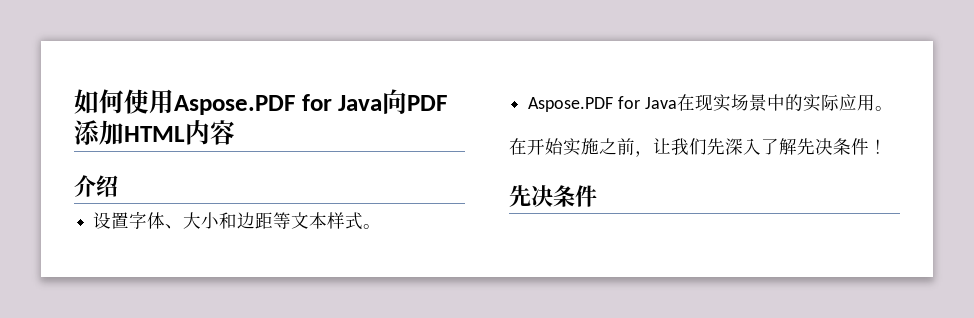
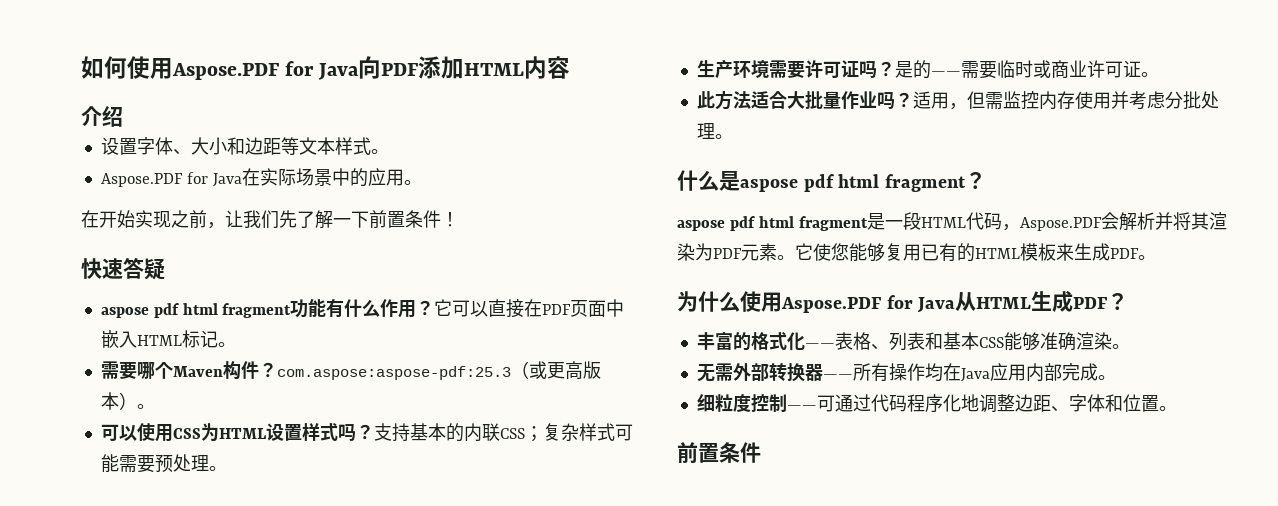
- Aspose.PDF for Java在现实场景中的实际应用。
+ Aspose.PDF for Java在实际场景中的应用。
- 在开始实施之前，让我们先深入了解先决条件！
- 先决条件
+ 在开始实现之前，让我们先了解一下前置条件！
+ 快速答疑
+ aspose pdf html fragment功能有什么作用？它可以直接在PDF页面中嵌入HTML标记。
+ 需要哪个Maven构件？com.aspose:aspose-pdf:25.3（或更高版本）。
+ 可以使用CSS为HTML设置样式吗？支持基本的内联CSS；复杂样式可能需要预处理。
+ 生产环境需要许可证吗？是的——需要临时或商业许可证。
+ 此方法适合大批量作业吗？适用，但需监控内存使用并考虑分批处理。
+ 什么是aspose pdf html fragment？
+ aspose pdf html fragment是一段HTML代码，Aspose.PDF会解析并将其渲染为PDF元素。它使您能够复用已有的HTML模板来生成PDF。
+ 为什么使用Aspose.PDF for Java从HTML生成PDF？
+ 丰富的格式化——表格、列表和基本CSS能够准确渲染。
+ 无需外部转换器——所有操作均在Java应用内部完成。
+ 细粒度控制——可通过代码程序化地调整边距、字体和位置。
+ 前置条件

